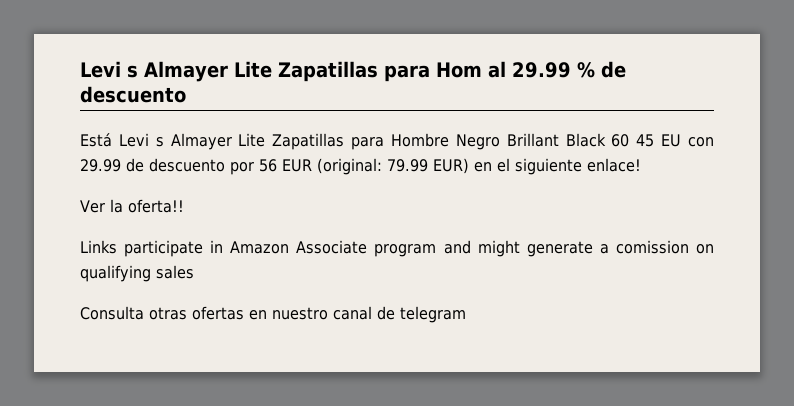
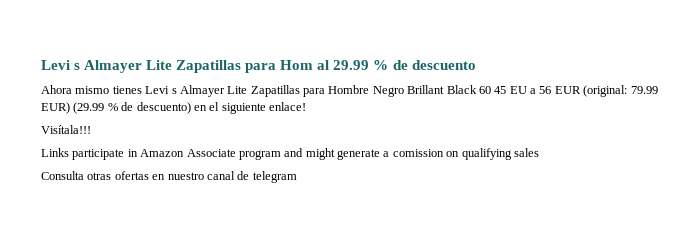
- Está Levi s Almayer Lite Zapatillas para Hombre Negro Brillant Black 60 45 EU con 29.99 de descuento por 56 EUR (original: 79.99 EUR) en el siguiente enlace!
+ Ahora mismo tienes Levi s Almayer Lite Zapatillas para Hombre Negro Brillant Black 60 45 EU a 56 EUR (original: 79.99 EUR) (29.99 % de descuento) en el siguiente enlace!
- Ver la oferta!!
+ Visítala!!!

